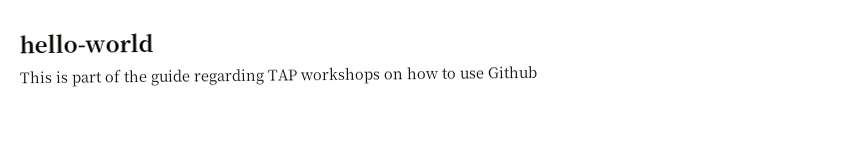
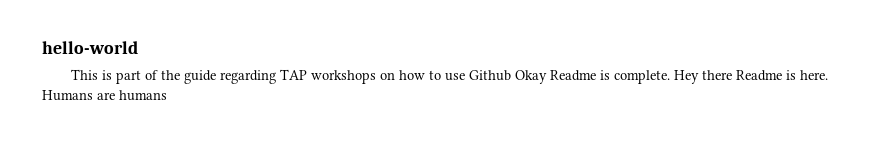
- This is part of the guide regarding TAP workshops on how to use Github
+ This is part of the guide regarding TAP workshops on how to use Github Okay Readme is complete. Hey there Readme is here. Humans are humans

